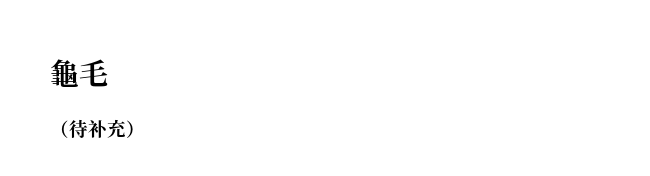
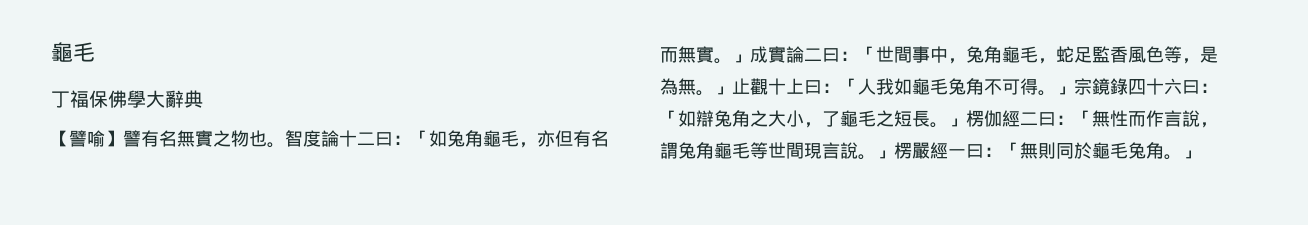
- （待补充）
+ 丁福保佛學大辭典
+ 【譬喻】譬有名無實之物也。智度論十二曰：「如兔角龜毛，亦但有名而無實。」成實論二曰：「世間事中，兔角龜毛，蛇足監香風色等，是為無。」止觀十上曰：「人我如龜毛兔角不可得。」宗鏡錄四十六曰：「如辯兔角之大小，了龜毛之短長。」楞伽經二曰：「無性而作言說，謂兔角龜毛等世間現言說。」楞嚴經一曰：「無則同於龜毛兔角。」

